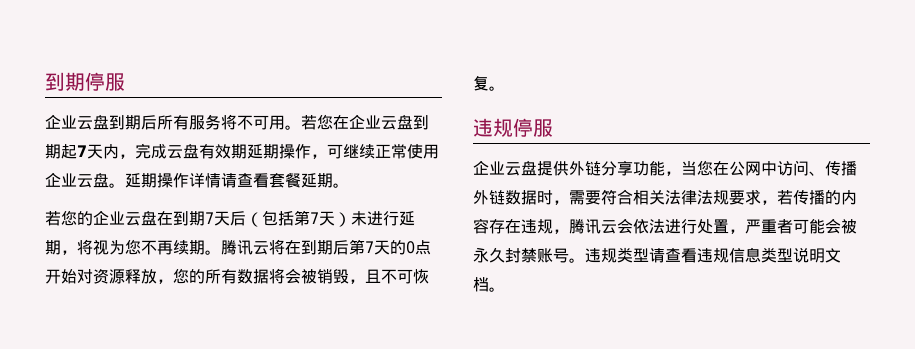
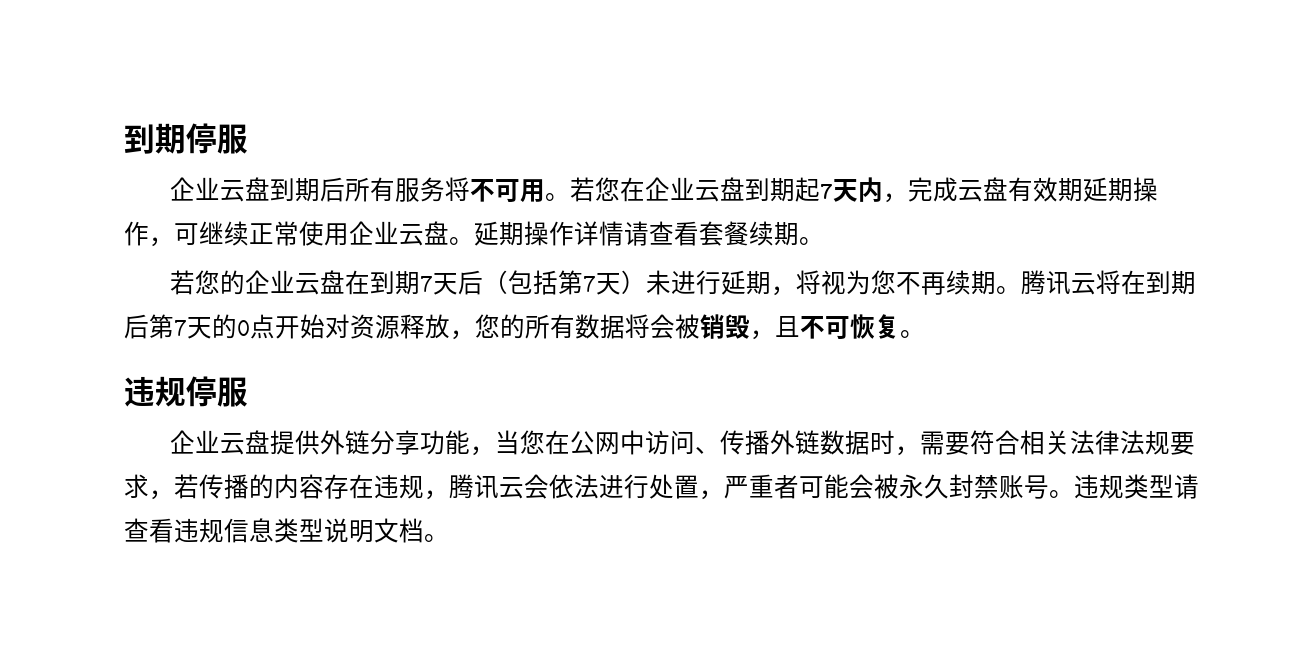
- 延期操作详情请查看套餐延期。
+ 延期操作详情请查看套餐续期。

